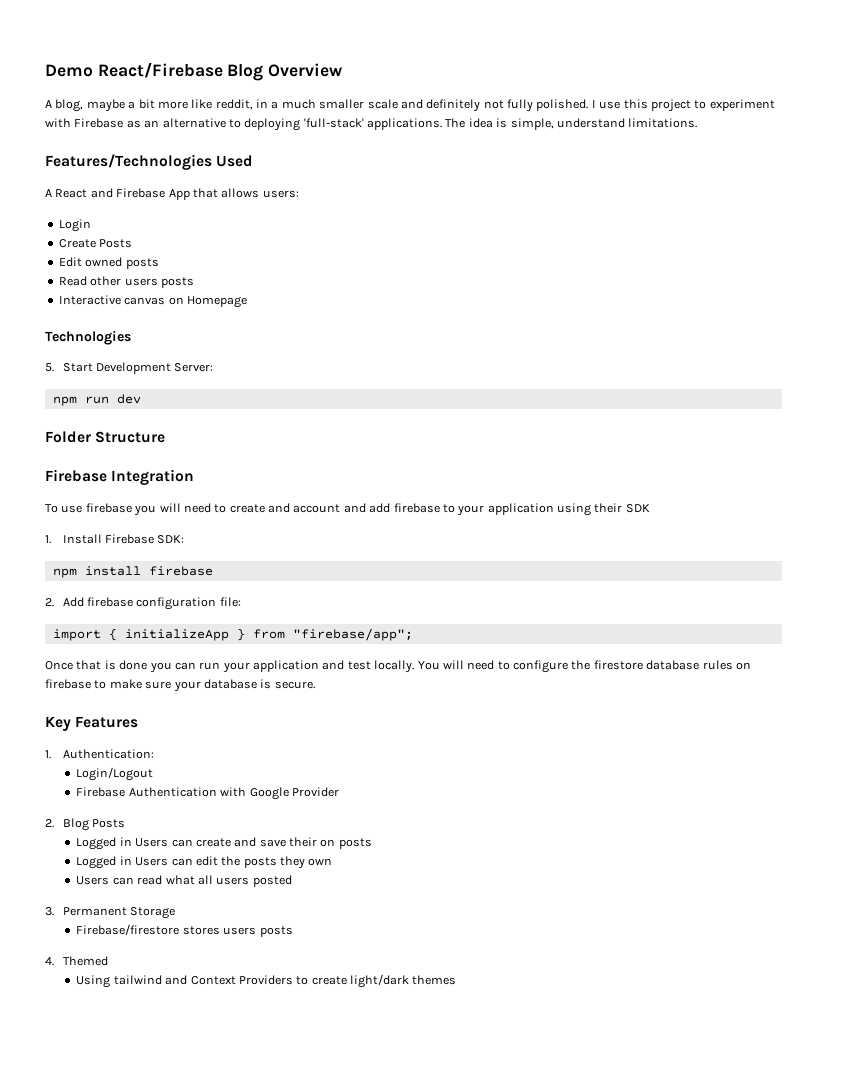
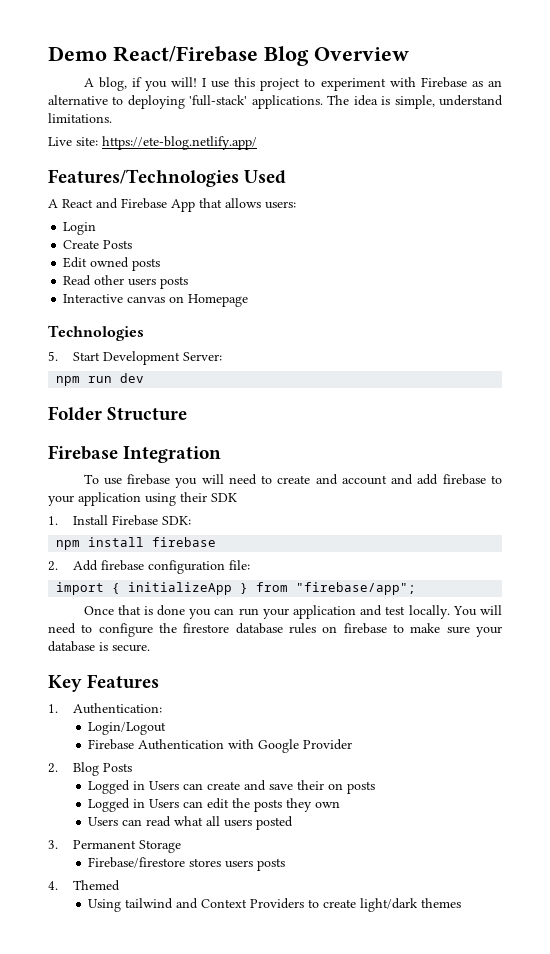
- A blog, maybe a bit more like reddit, in a much smaller scale and definitely not fully polished.
+ A blog, if you will!
+ Live site: https://ete-blog.netlify.app/

